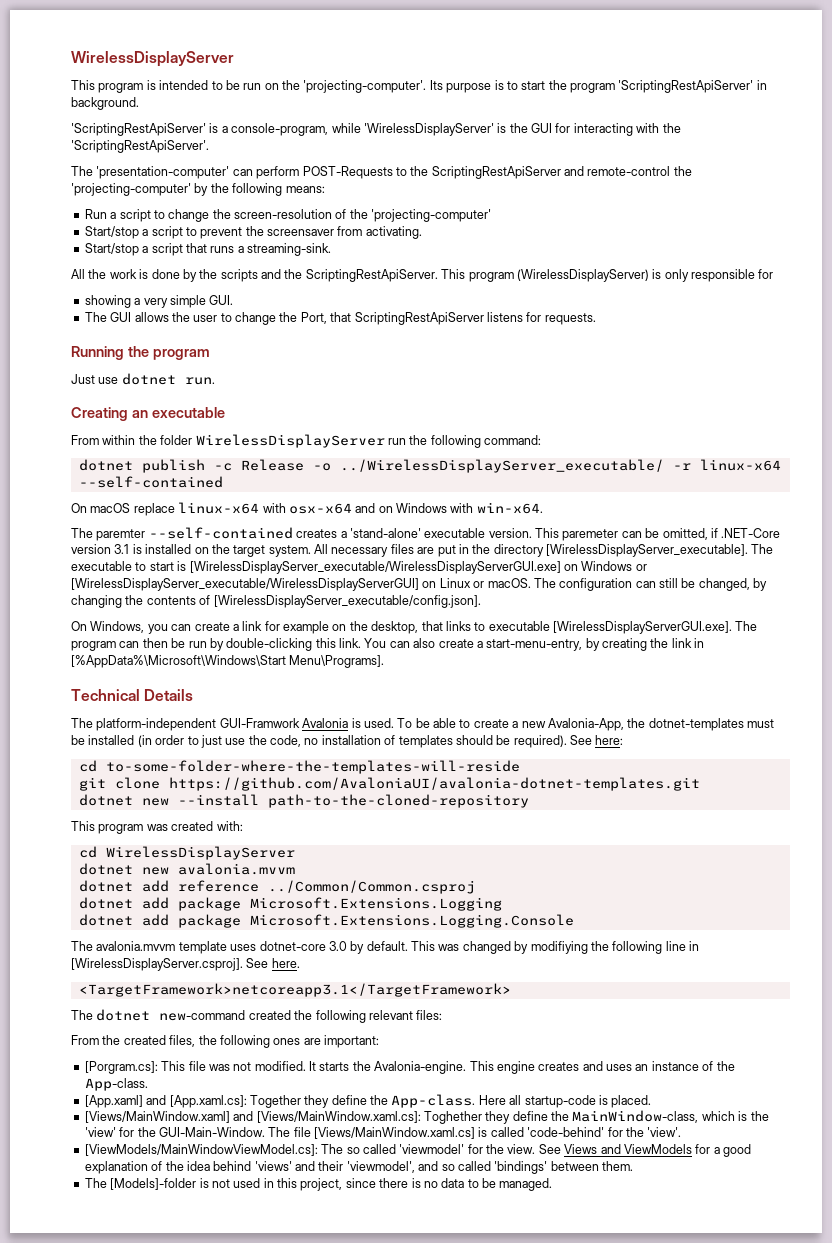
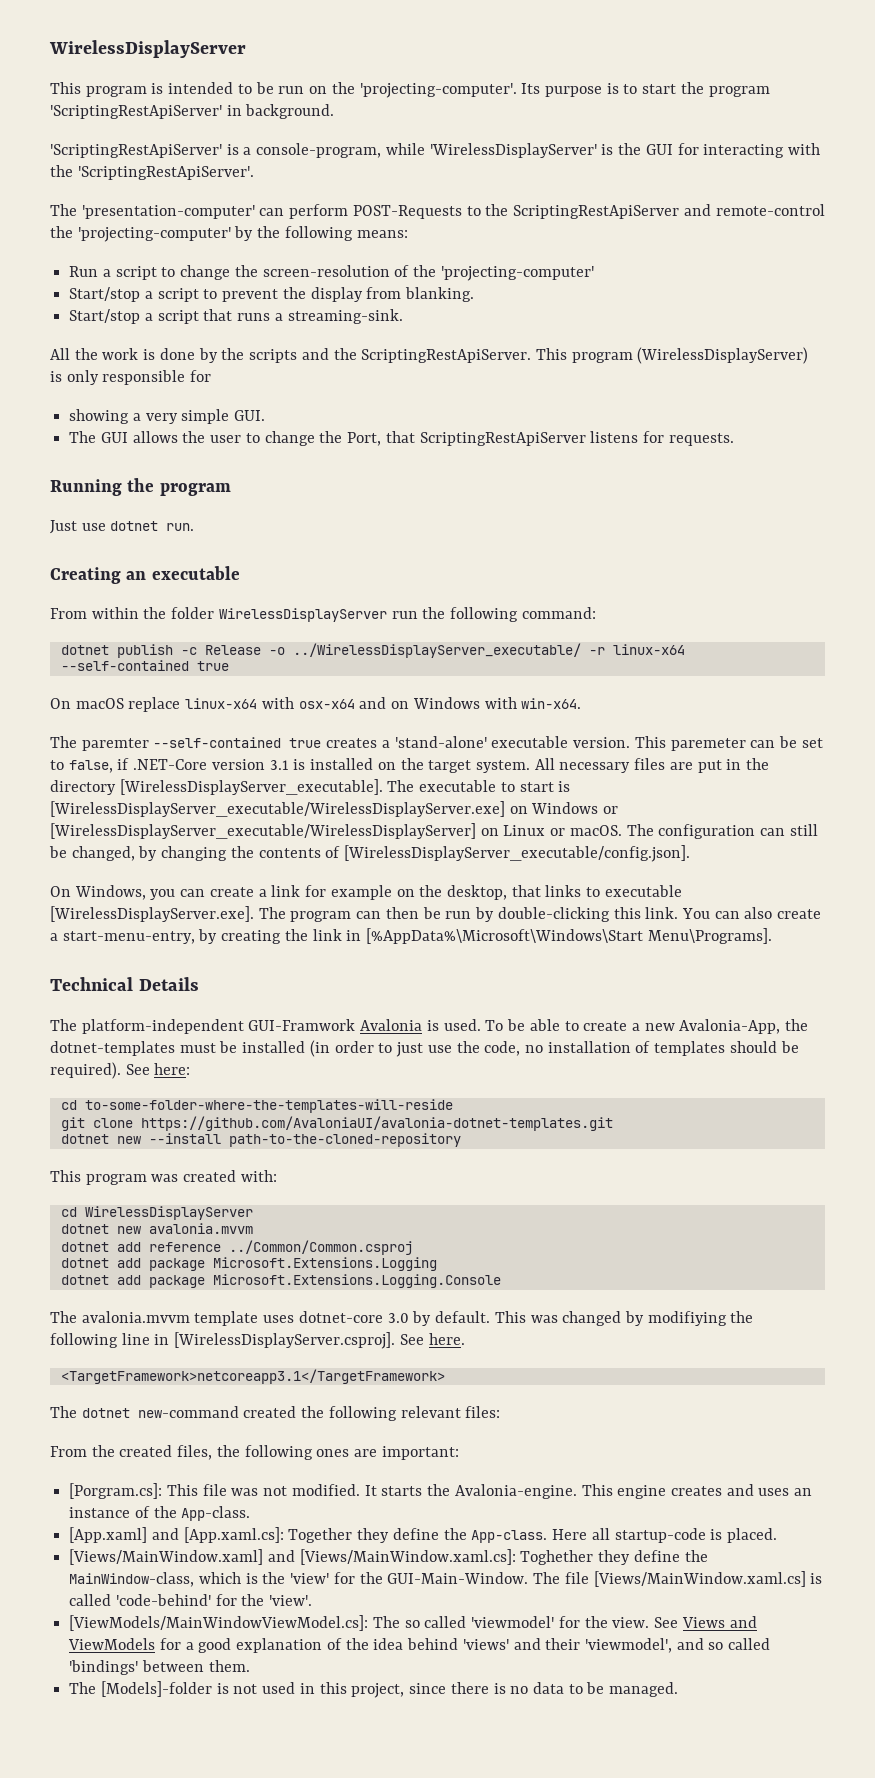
- Start/stop a script to prevent the screensaver from activating.
+ Start/stop a script to prevent the display from blanking.
- dotnet publish -c Release -o ../WirelessDisplayServer_executable/ -r linux-x64 --self-contained
+ dotnet publish -c Release -o ../WirelessDisplayServer_executable/ -r linux-x64 --self-contained true
- The paremter --self-contained creates a 'stand-alone' executable version.
+ The paremter --self-contained true creates a 'stand-alone' executable version.
- This paremeter can be omitted, if .NET-Core version 3.1 is installed on the target system.
+ This paremeter can be set to false, if .NET-Core version 3.1 is installed on the target system.
- The executable to start is [WirelessDisplayServer_executable/WirelessDisplayServerGUI.exe] on Windows or [WirelessDisplayServer_executable/WirelessDisplayServerGUI] on Linux or macOS.
+ The executable to start is [WirelessDisplayServer_executable/WirelessDisplayServer.exe] on Windows or [WirelessDisplayServer_executable/WirelessDisplayServer] on Linux or macOS.
- On Windows, you can create a link for example on the desktop, that links to executable [WirelessDisplayServerGUI.exe]. The program can then be run by double-clicking this link.
+ On Windows, you can create a link for example on the desktop, that links to executable [WirelessDisplayServer.exe]. The program can then be run by double-clicking this link.

